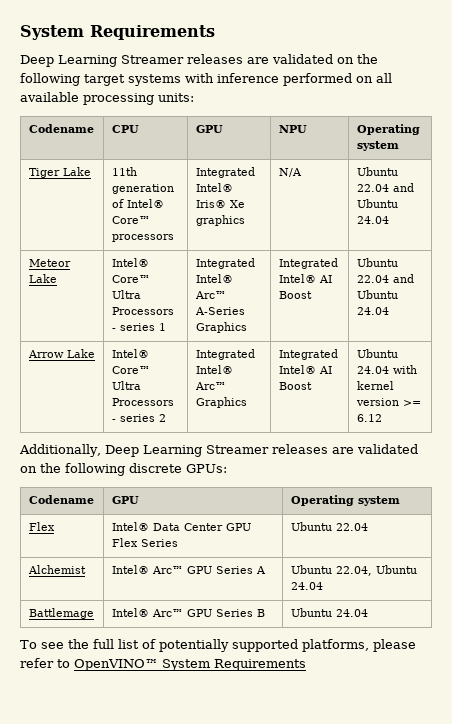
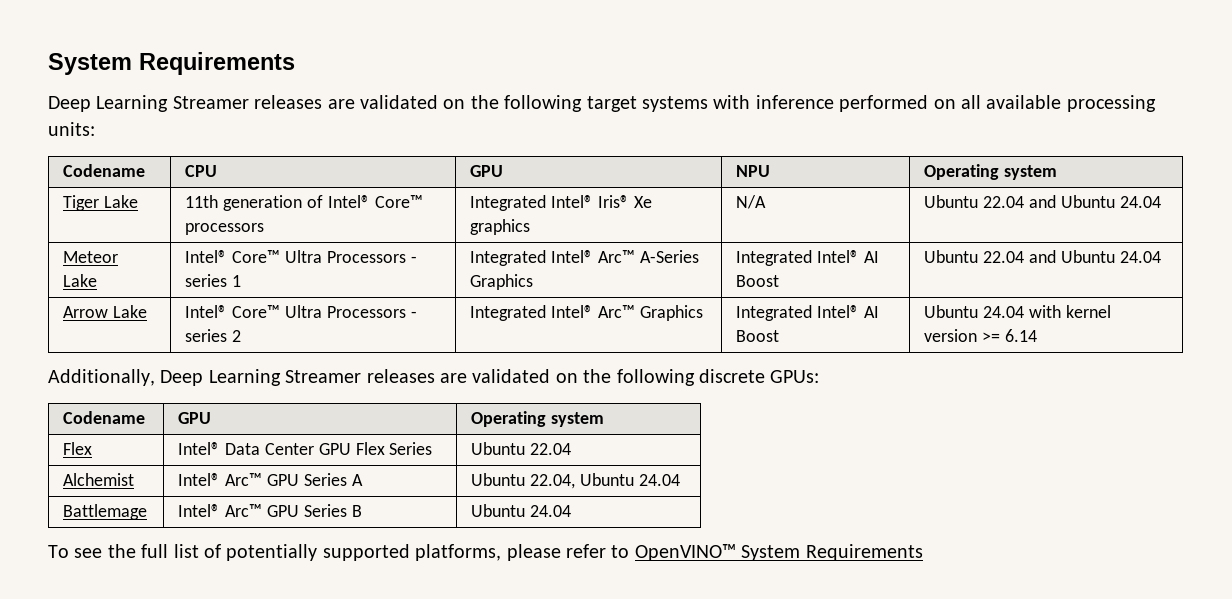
- Arrow Lake | Intel® Core™ Ultra Processors - series 2 | Integrated Intel® Arc™ Graphics | Integrated Intel® AI Boost | Ubuntu 24.04 with kernel version >= 6.12
+ Arrow Lake | Intel® Core™ Ultra Processors - series 2 | Integrated Intel® Arc™ Graphics | Integrated Intel® AI Boost | Ubuntu 24.04 with kernel version >= 6.14

